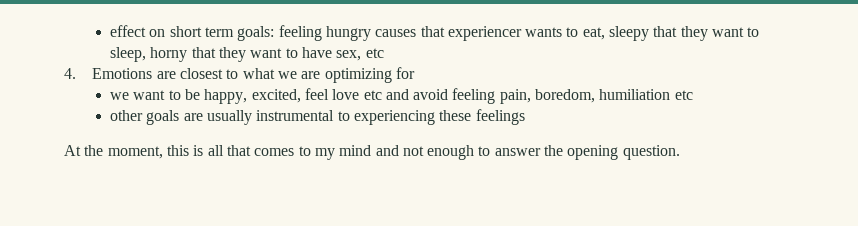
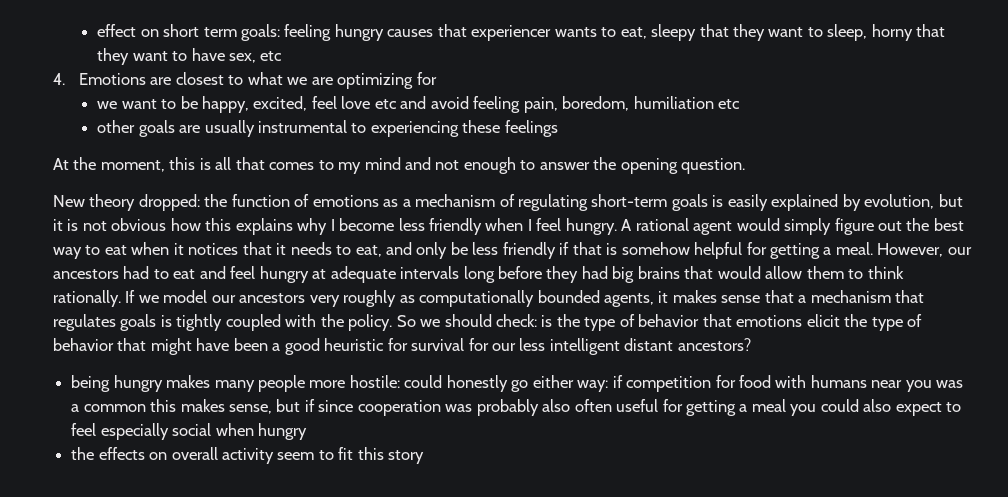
+ New theory dropped: the function of emotions as a mechanism of regulating short-term goals is easily explained by evolution, but it is not obvious how this explains why I become less friendly when I feel hungry. A rational agent would simply figure out the best way to eat when it notices that it needs to eat, and only be less friendly if that is somehow helpful for getting a meal. However, our ancestors had to eat and feel hungry at adequate intervals long before they had big brains that would allow them to think rationally. If we model our ancestors very roughly as computationally bounded agents, it makes sense that a mechanism that regulates goals is tightly coupled with the policy. So we should check: is the type of behavior that emotions elicit the type of behavior that might have been a good heuristic for survival for our less intelligent distant ancestors?
+ being hungry makes many people more hostile: could honestly go either way: if competition for food with humans near you was a common this makes sense, but if since cooperation was probably also often useful for getting a meal you could also expect to feel especially social when hungry
+ the effects on overall activity seem to fit this story

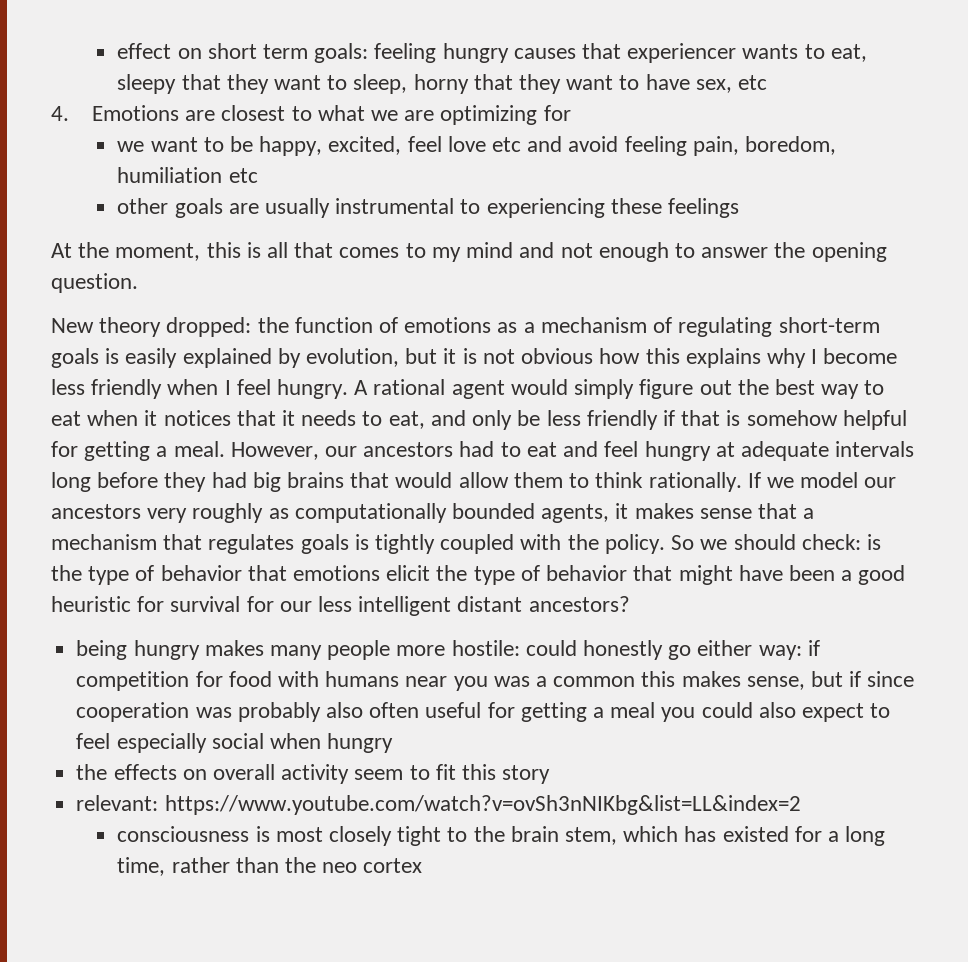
+ relevant: https://www.youtube.com/watch?v=ovSh3nNIKbg&list=LL&index=2
+ consciousness is most closely tight to the brain stem, which has existed for a long time, rather than the neo cortex

